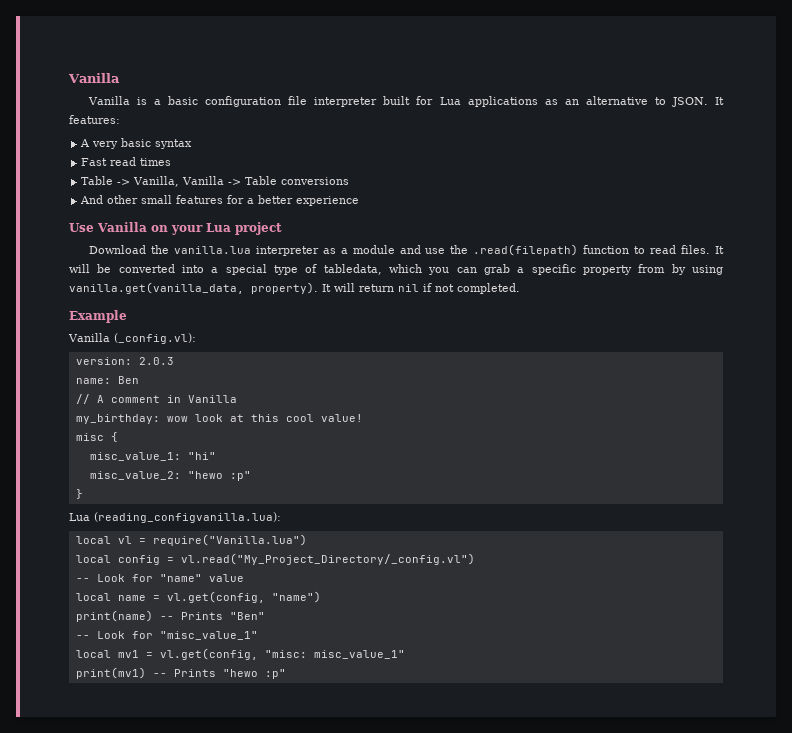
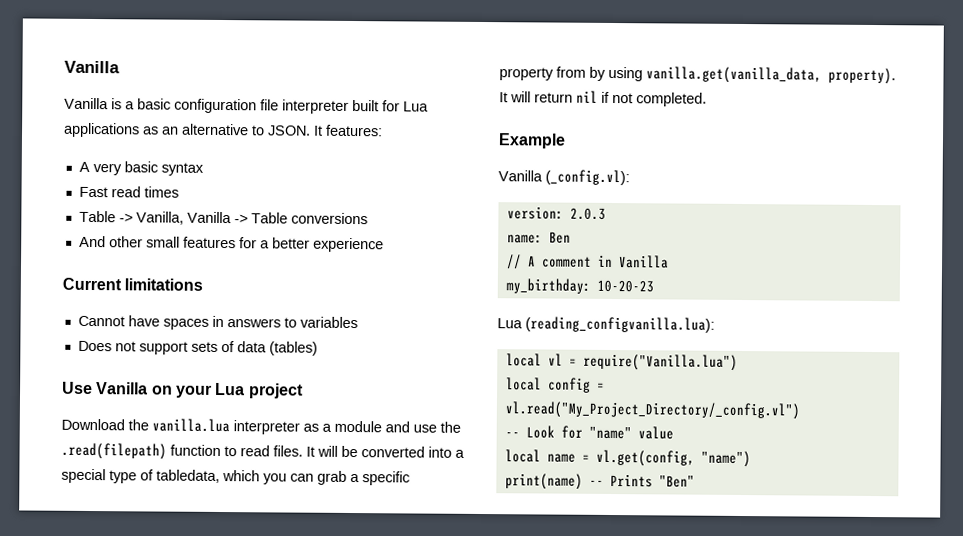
+ Current limitations
+ Cannot have spaces in answers to variables
+ Does not support sets of data (tables)
- my_birthday: wow look at this cool value!
- misc {
- misc_value_1: "hi"
- misc_value_2: "hewo :p"
- }
+ my_birthday: 10-20-23
- -- Look for "misc_value_1"
- local mv1 = vl.get(config, "misc: misc_value_1"
- print(mv1) -- Prints "hewo :p"

